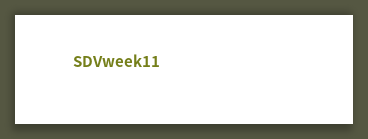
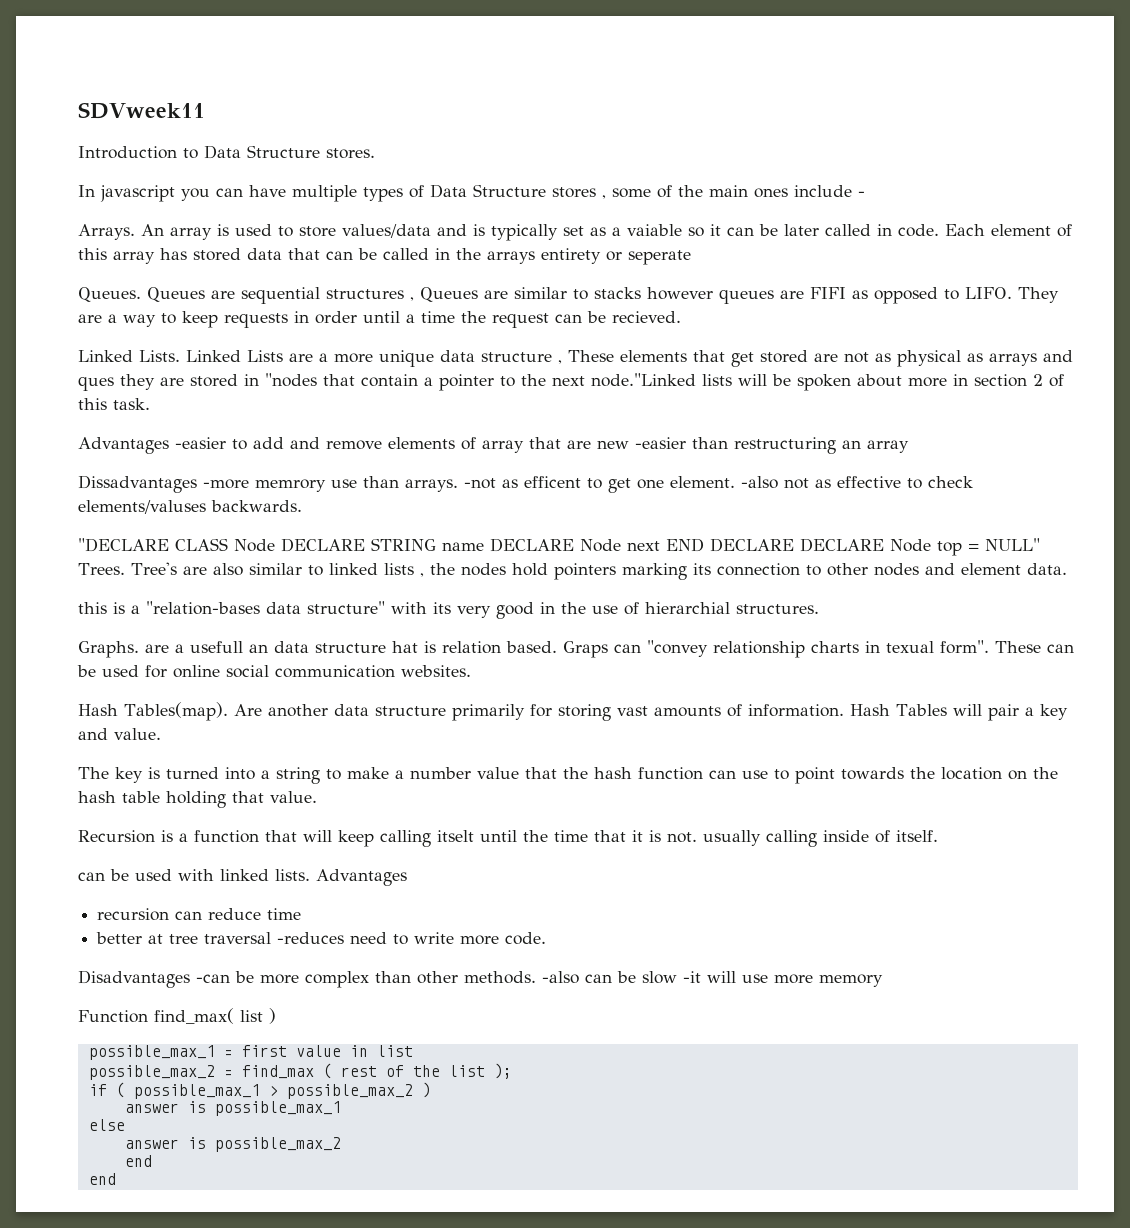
+ Introduction to Data Structure stores.
+ In javascript you can have multiple types of Data Structure stores , some of the main ones include -
+ Arrays. An array is used to store values/data and is typically set as a vaiable so it can be later called in code. Each element of this array has stored data that can be called in the arrays entirety or seperate
+ Queues. Queues are sequential structures , Queues are similar to stacks however queues are FIFI as opposed to LIFO. They are a way to keep requests in order until a time the request can be recieved.
+ Linked Lists. Linked Lists are a more unique data structure , These elements that get stored are not as physical as arrays and ques they are stored in "nodes that contain a pointer to the next node."Linked lists will be spoken about more in section 2 of this task.
+ Advantages -easier to add and remove elements of array that are new -easier than restructuring an array
+ Dissadvantages -more memrory use than arrays. -not as efficent to get one element. -also not as effective to check elements/valuses backwards.
+ "DECLARE CLASS Node DECLARE STRING name DECLARE Node next END DECLARE DECLARE Node top = NULL" Trees. Tree's are also similar to linked lists , the nodes hold pointers marking its connection to other nodes and element data.
+ this is a "relation-bases data structure" with its very good in the use of hierarchial structures.
+ Graphs. are a usefull an data structure hat is relation based. Graps can "convey relationship charts in texual form". These can be used for online social communication websites.
+ Hash Tables(map). Are another data structure primarily for storing vast amounts of information. Hash Tables will pair a key and value.
+ The key is turned into a string to make a number value that the hash function can use to point towards the location on the hash table holding that value.
+ Recursion is a function that will keep calling itselt until the time that it is not. usually calling inside of itself.
+ can be used with linked lists. Advantages
+ recursion can reduce time
+ better at tree traversal -reduces need to write more code.
+ Disadvantages -can be more complex than other methods. -also can be slow -it will use more memory
+ Function find_max( list )
+ possible_max_1 = first value in list
+ possible_max_2 = find_max ( rest of the list );
+ if ( possible_max_1 > possible_max_2 )
+ answer is possible_max_1
+ else
+ answer is possible_max_2
+ end
+ end

